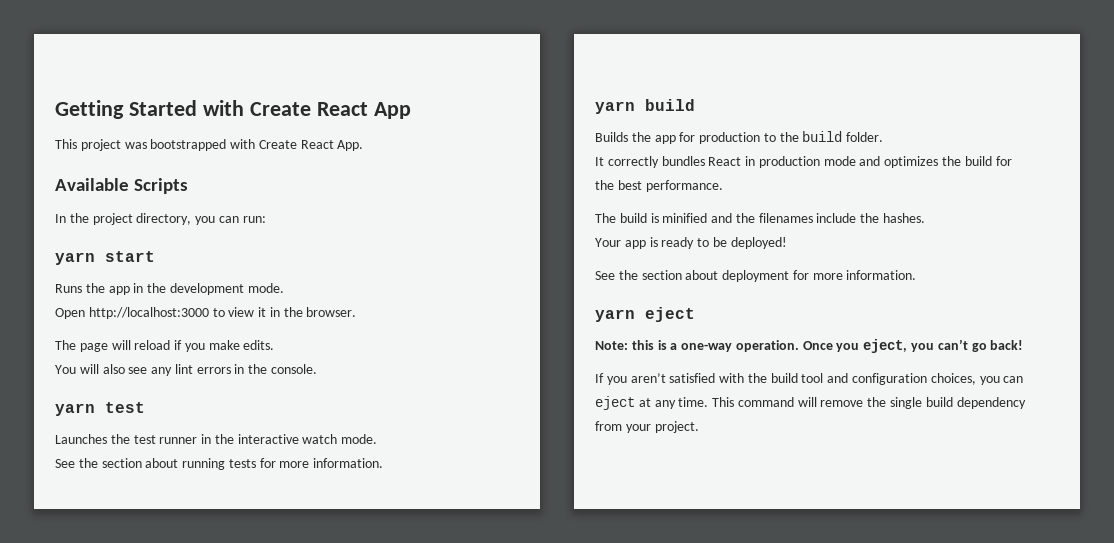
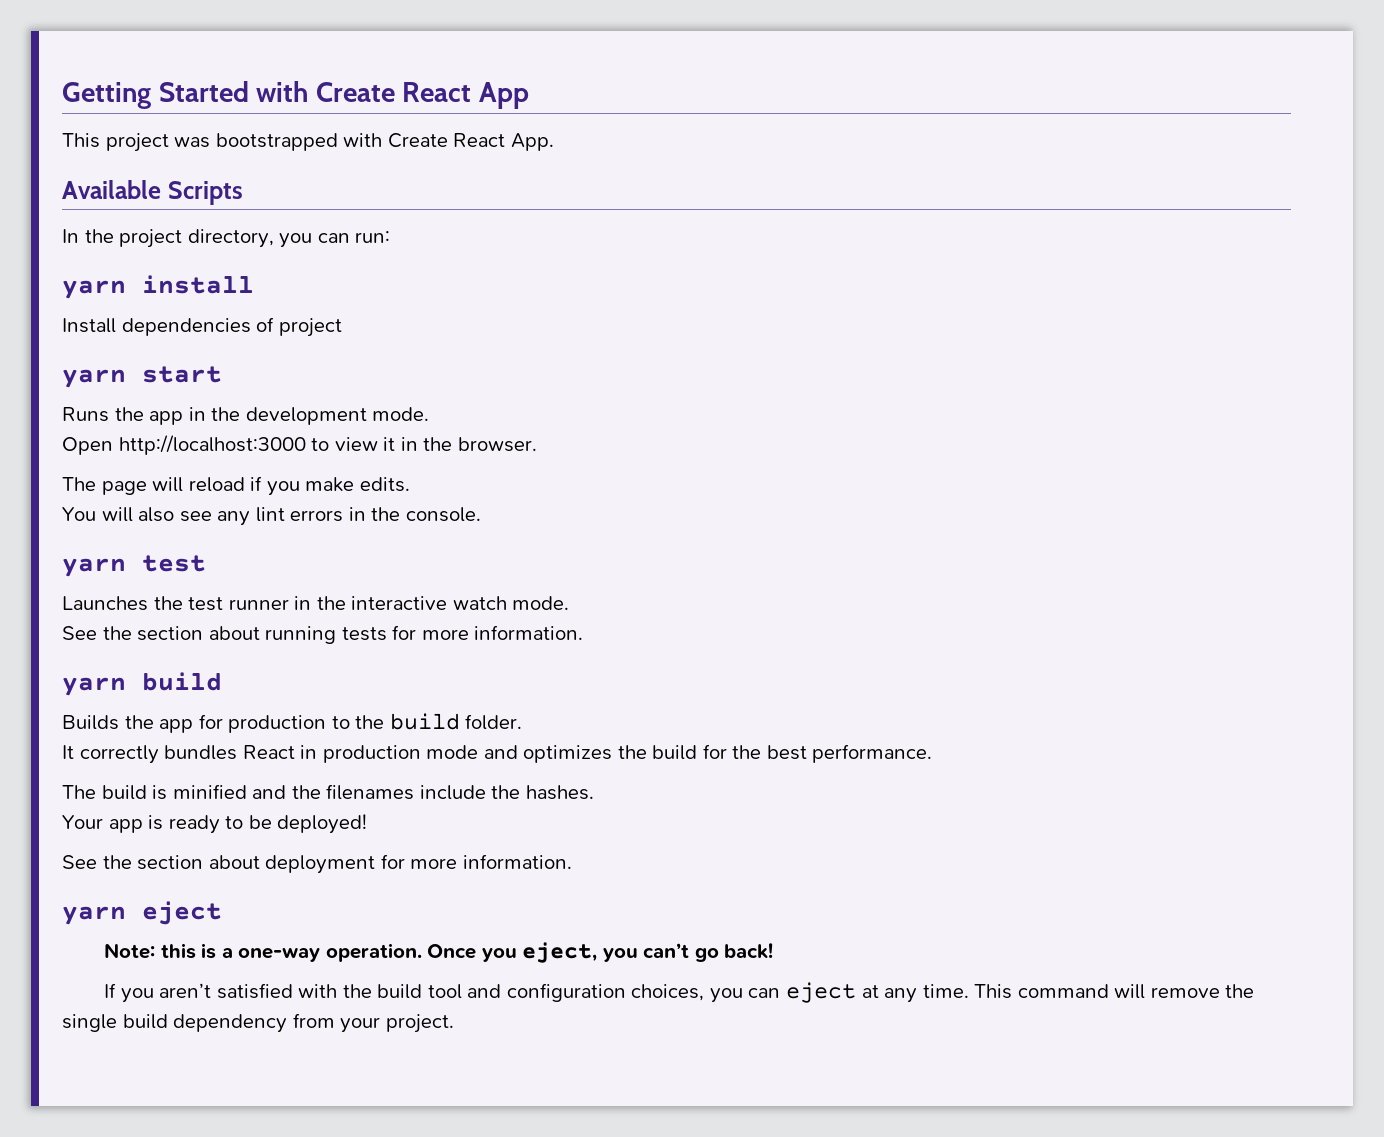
+ yarn install
+ Install dependencies of project

